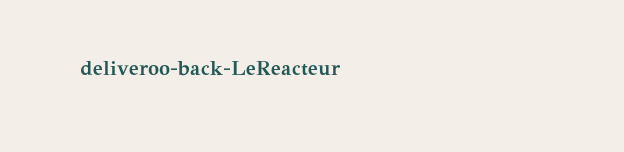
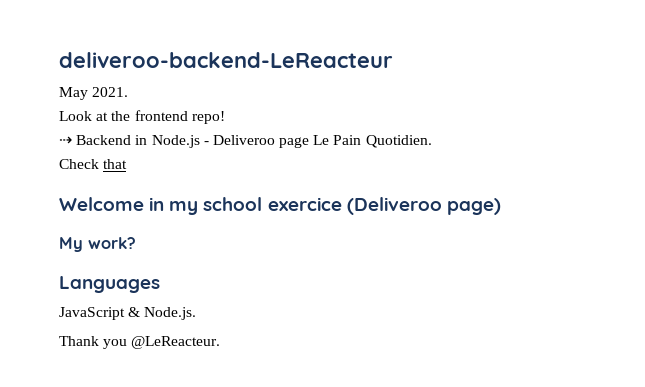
- deliveroo-back-LeReacteur
+ deliveroo-backend-LeReacteur
+ May 2021.
+ Look at the frontend repo!
+ ⇢ Backend in Node.js - Deliveroo page Le Pain Quotidien.
+ Check that
+ Welcome in my school exercice (Deliveroo page)
+ My work?
+ Languages
+ JavaScript & Node.js.
+ Thank you @LeReacteur.

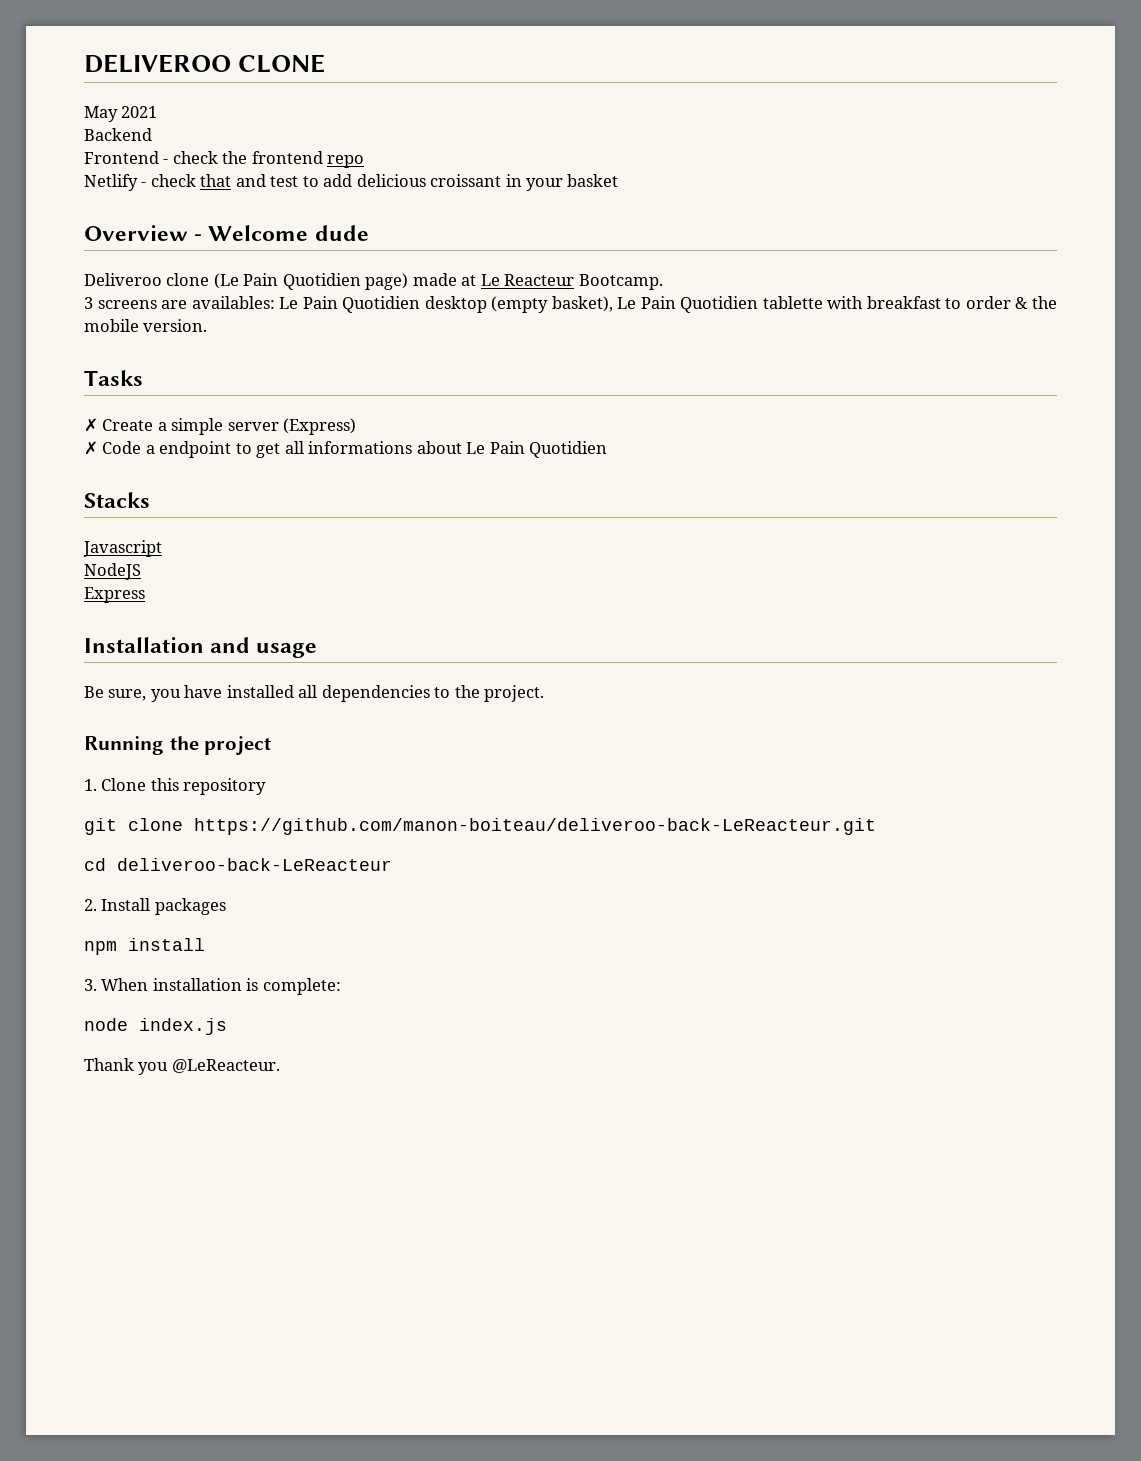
- deliveroo-backend-LeReacteur
+ DELIVEROO CLONE
- May 2021.
- Look at the frontend repo!
- ⇢ Backend in Node.js - Deliveroo page Le Pain Quotidien.
- Check that
- Welcome in my school exercice (Deliveroo page)
- My work?
- Languages
- JavaScript & Node.js.
+ May 2021
+ Backend
+ Frontend - check the frontend repo
+ Netlify - check that and test to add delicious croissant in your basket
+ Overview - Welcome dude
+ Deliveroo clone (Le Pain Quotidien page) made at Le Reacteur Bootcamp.
+ 3 screens are availables: Le Pain Quotidien desktop (empty basket), Le Pain Quotidien tablette with breakfast to order & the mobile version.
+ Tasks
+ ✗ Create a simple server (Express)
+ ✗ Code a endpoint to get all informations about Le Pain Quotidien
+ Stacks
+ Javascript
+ NodeJS
+ Express
+ Installation and usage
+ Be sure, you have installed all dependencies to the project.
+ Running the project
+ 1. Clone this repository
+ git clone https://github.com/manon-boiteau/deliveroo-back-LeReacteur.git
+ cd deliveroo-back-LeReacteur
+ 2. Install packages
+ npm install
+ 3. When installation is complete:
+ node index.js

